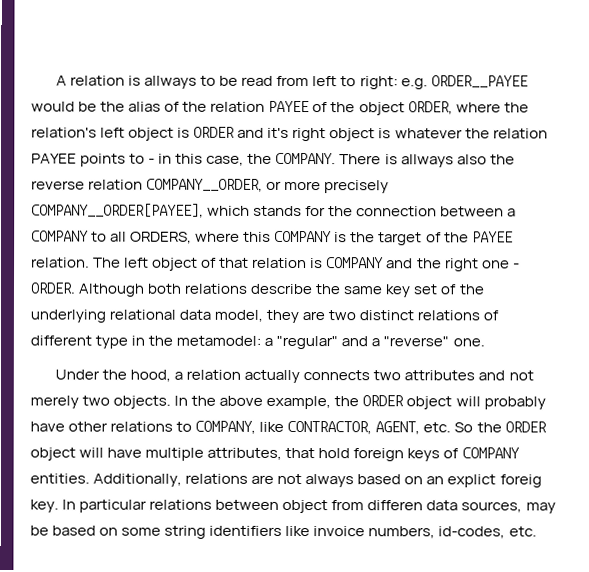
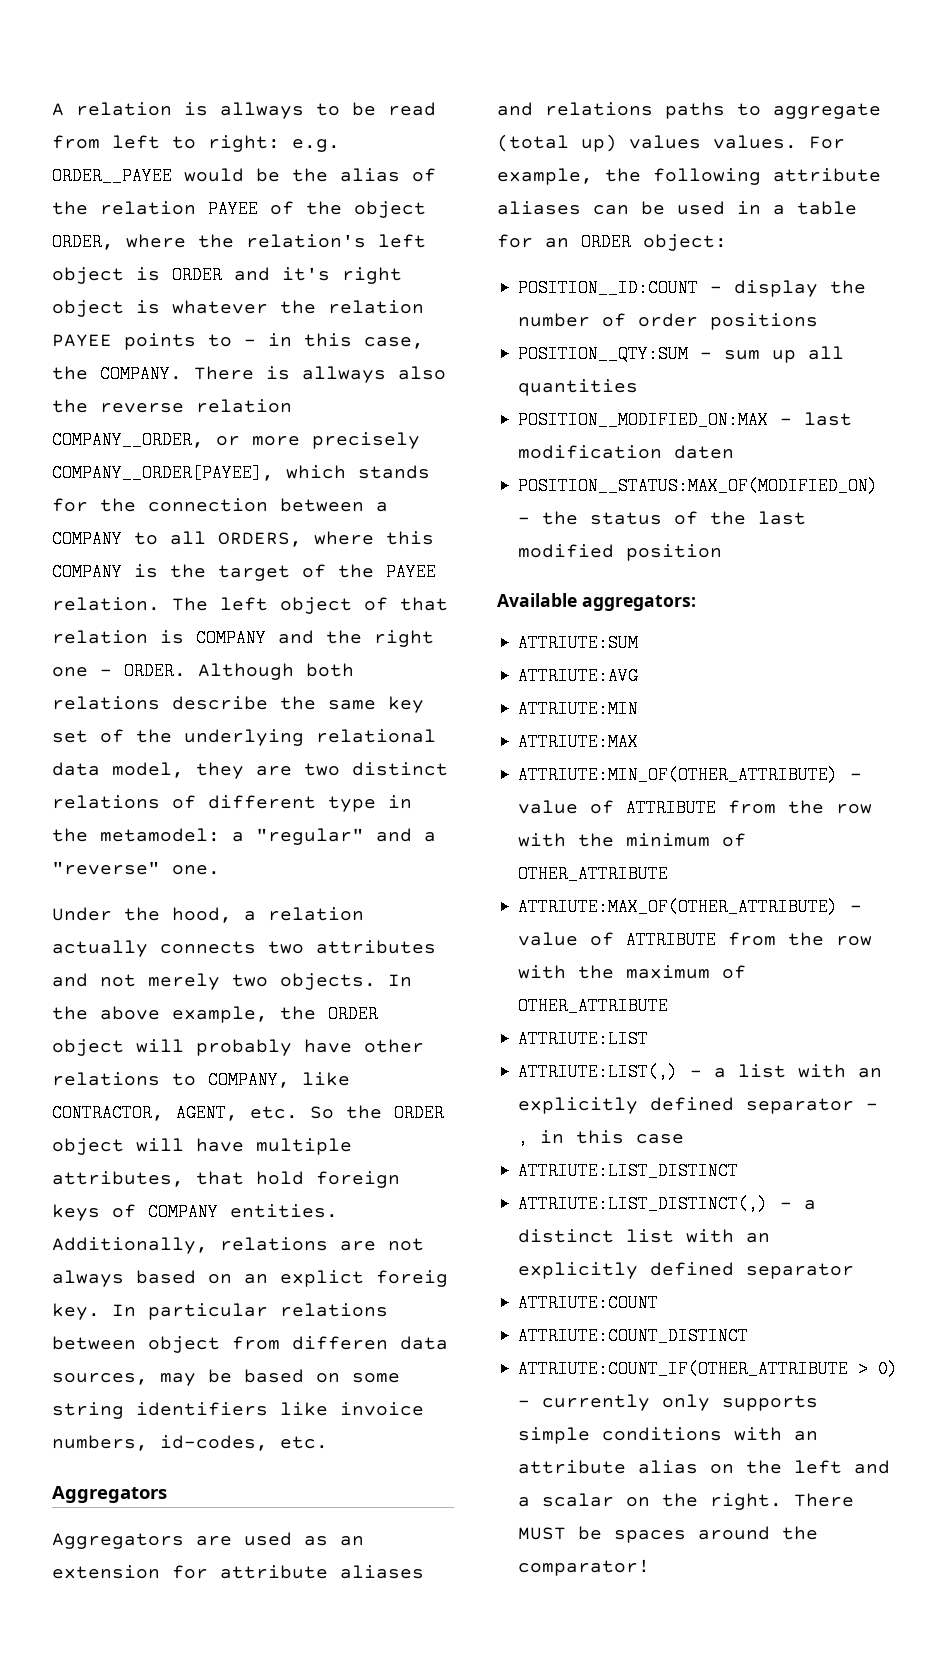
  In particular relations between object from differen data sources, may be based on some string identifiers like invoice numbers, id-codes, etc.
+ Aggregators
+ Aggregators are used as an extension for attribute aliases and relations paths to aggregate (total up) values values. For example, the following attribute aliases can be used in a table for an ORDER object:
+ POSITION__ID:COUNT - display the number of order positions
+ POSITION__QTY:SUM - sum up all quantities
+ POSITION__MODIFIED_ON:MAX - last modification daten
+ POSITION__STATUS:MAX_OF(MODIFIED_ON) - the status of the last modified position
+ Available aggregators:
+ ATTRIUTE:SUM
+ ATTRIUTE:AVG
+ ATTRIUTE:MIN
+ ATTRIUTE:MAX
+ ATTRIUTE:MIN_OF(OTHER_ATTRIBUTE) - value of ATTRIBUTE from the row with the minimum of OTHER_ATTRIBUTE
+ ATTRIUTE:MAX_OF(OTHER_ATTRIBUTE) - value of ATTRIBUTE from the row with the maximum of OTHER_ATTRIBUTE
+ ATTRIUTE:LIST
+ ATTRIUTE:LIST(,) - a list with an explicitly defined separator - , in this case
+ ATTRIUTE:LIST_DISTINCT
+ ATTRIUTE:LIST_DISTINCT(,) - a distinct list with an explicitly defined separator
+ ATTRIUTE:COUNT
+ ATTRIUTE:COUNT_DISTINCT
+ ATTRIUTE:COUNT_IF(OTHER_ATTRIBUTE > 0) - currently only supports simple conditions with an attribute alias on the left and a scalar on the right. There MUST be spaces around the comparator!

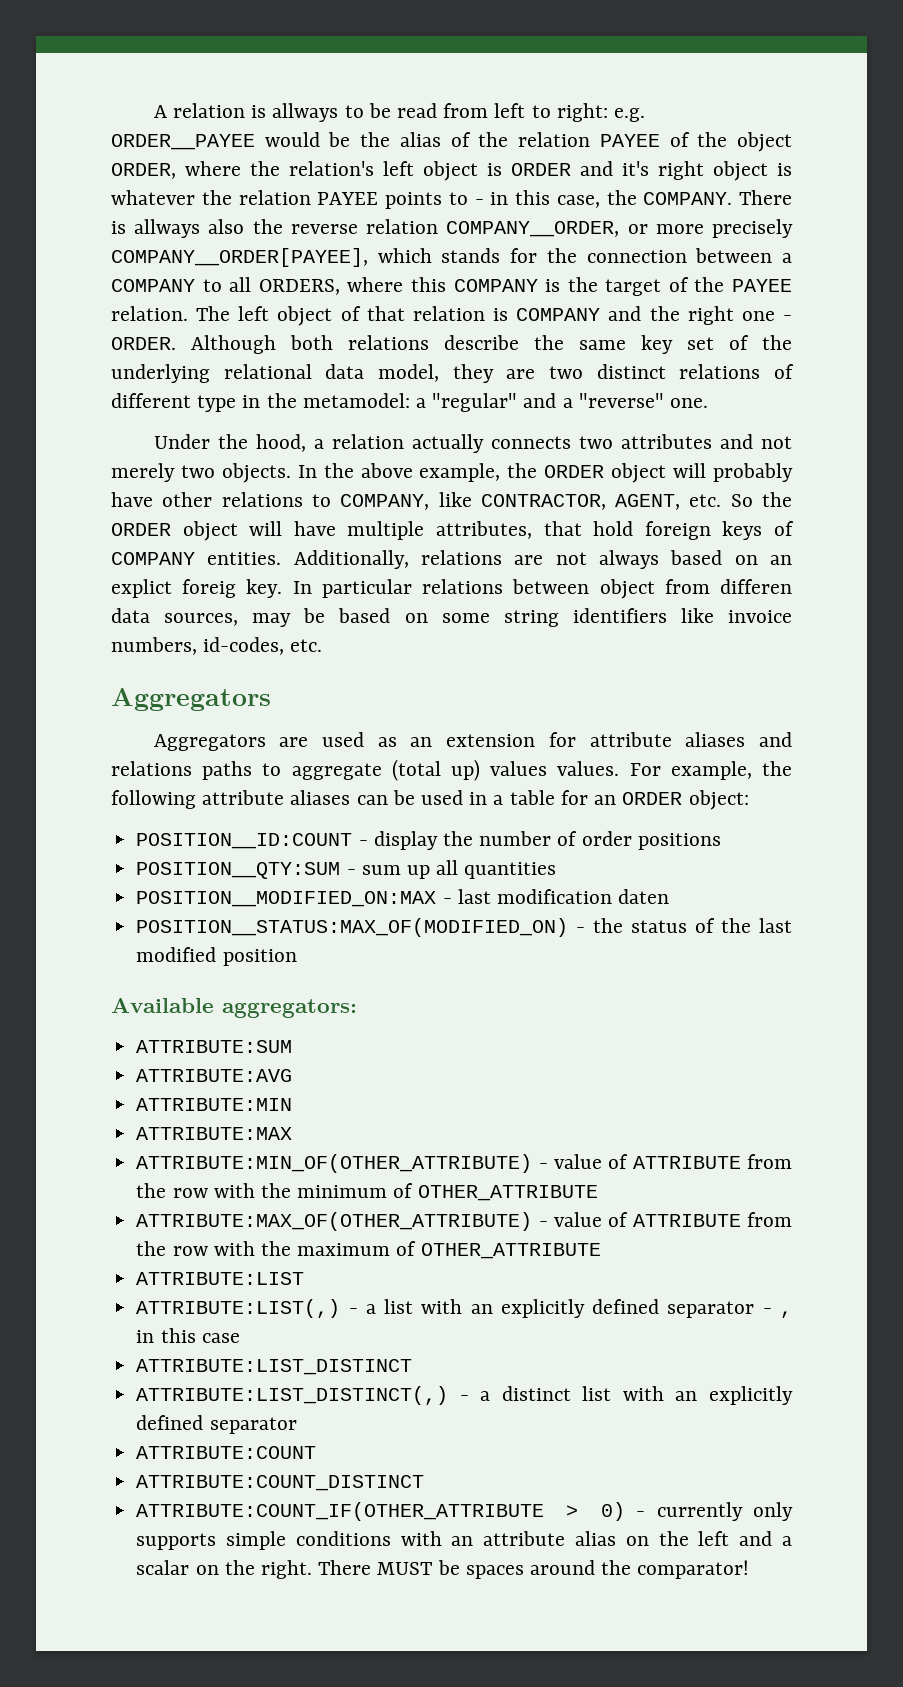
- ATTRIUTE:SUM
- ATTRIUTE:AVG
- ATTRIUTE:MIN
- ATTRIUTE:MAX
- ATTRIUTE:MIN_OF(OTHER_ATTRIBUTE) - value of ATTRIBUTE from the row with the minimum of OTHER_ATTRIBUTE
+ ATTRIBUTE:SUM
+ ATTRIBUTE:AVG
+ ATTRIBUTE:MIN
+ ATTRIBUTE:MAX
+ ATTRIBUTE:MIN_OF(OTHER_ATTRIBUTE) - value of ATTRIBUTE from the row with the minimum of OTHER_ATTRIBUTE
- ATTRIUTE:MAX_OF(OTHER_ATTRIBUTE) - value of ATTRIBUTE from the row with the maximum of OTHER_ATTRIBUTE
+ ATTRIBUTE:MAX_OF(OTHER_ATTRIBUTE) - value of ATTRIBUTE from the row with the maximum of OTHER_ATTRIBUTE
- ATTRIUTE:LIST
- ATTRIUTE:LIST(,) - a list with an explicitly defined separator - , in this case
+ ATTRIBUTE:LIST
+ ATTRIBUTE:LIST(,) - a list with an explicitly defined separator - , in this case
- ATTRIUTE:LIST_DISTINCT
- ATTRIUTE:LIST_DISTINCT(,) - a distinct list with an explicitly defined separator
+ ATTRIBUTE:LIST_DISTINCT
+ ATTRIBUTE:LIST_DISTINCT(,) - a distinct list with an explicitly defined separator
- ATTRIUTE:COUNT
- ATTRIUTE:COUNT_DISTINCT
- ATTRIUTE:COUNT_IF(OTHER_ATTRIBUTE > 0) - currently only supports simple conditions with an attribute alias on the left and a scalar on the right.
+ ATTRIBUTE:COUNT
+ ATTRIBUTE:COUNT_DISTINCT
+ ATTRIBUTE:COUNT_IF(OTHER_ATTRIBUTE > 0) - currently only supports simple conditions with an attribute alias on the left and a scalar on the right.

